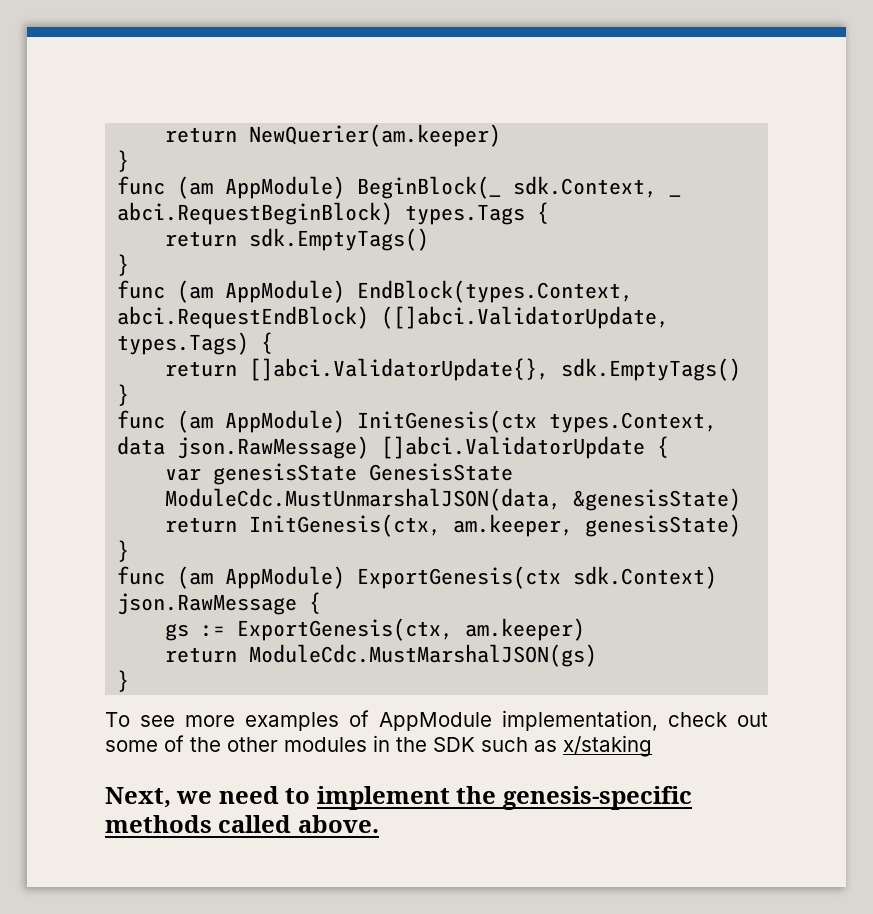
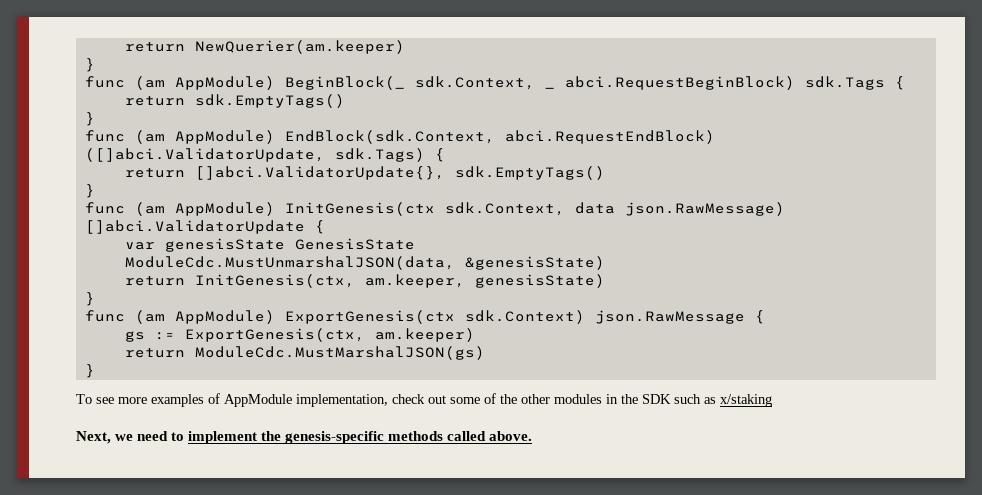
- func (am AppModule) BeginBlock(_ sdk.Context, _ abci.RequestBeginBlock) types.Tags {
+ func (am AppModule) BeginBlock(_ sdk.Context, _ abci.RequestBeginBlock) sdk.Tags {
- func (am AppModule) EndBlock(types.Context, abci.RequestEndBlock) ([]abci.ValidatorUpdate, types.Tags) {
+ func (am AppModule) EndBlock(sdk.Context, abci.RequestEndBlock) ([]abci.ValidatorUpdate, sdk.Tags) {
- func (am AppModule) InitGenesis(ctx types.Context, data json.RawMessage) []abci.ValidatorUpdate {
+ func (am AppModule) InitGenesis(ctx sdk.Context, data json.RawMessage) []abci.ValidatorUpdate {

